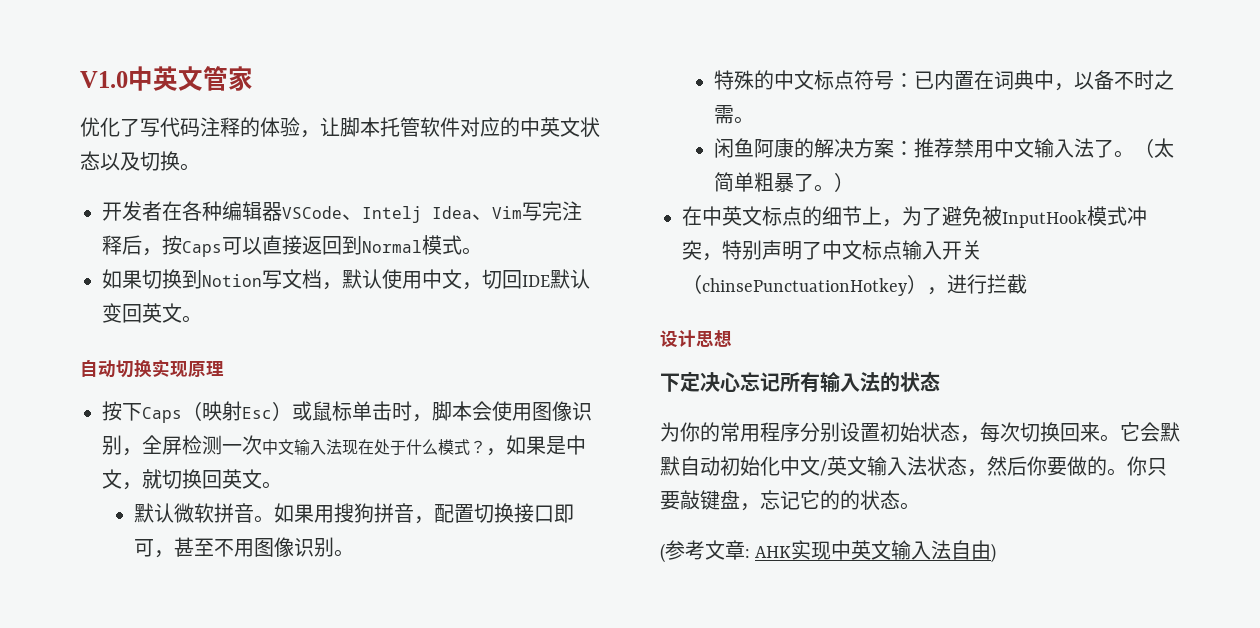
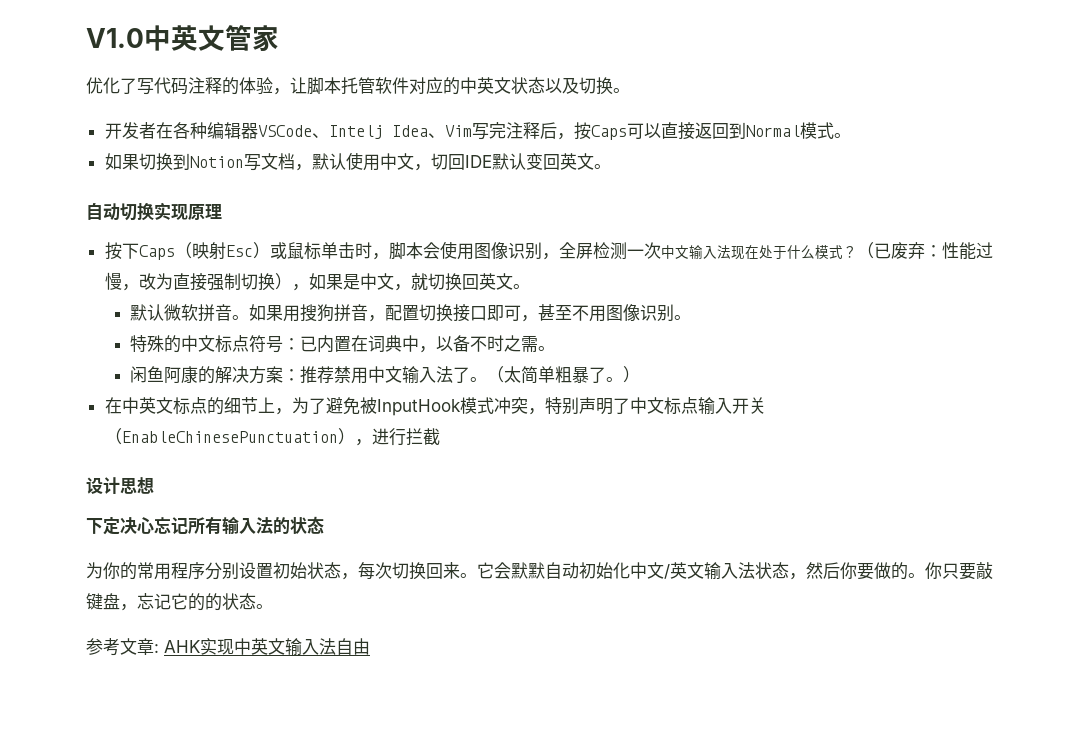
- ，如果是中文，就切换回英文。
+ （已废弃：性能过慢，改为直接强制切换），如果是中文，就切换回英文。
- 在中英文标点的细节上，为了避免被InputHook模式冲突，特别声明了中文标点输入开关（chinsePunctuationHotkey），进行拦截
+ 在中英文标点的细节上，为了避免被InputHook模式冲突，特别声明了中文标点输入开关（EnableChinesePunctuation），进行拦截
- (参考文章: AHK实现中英文输入法自由)
+ 参考文章: AHK实现中英文输入法自由

